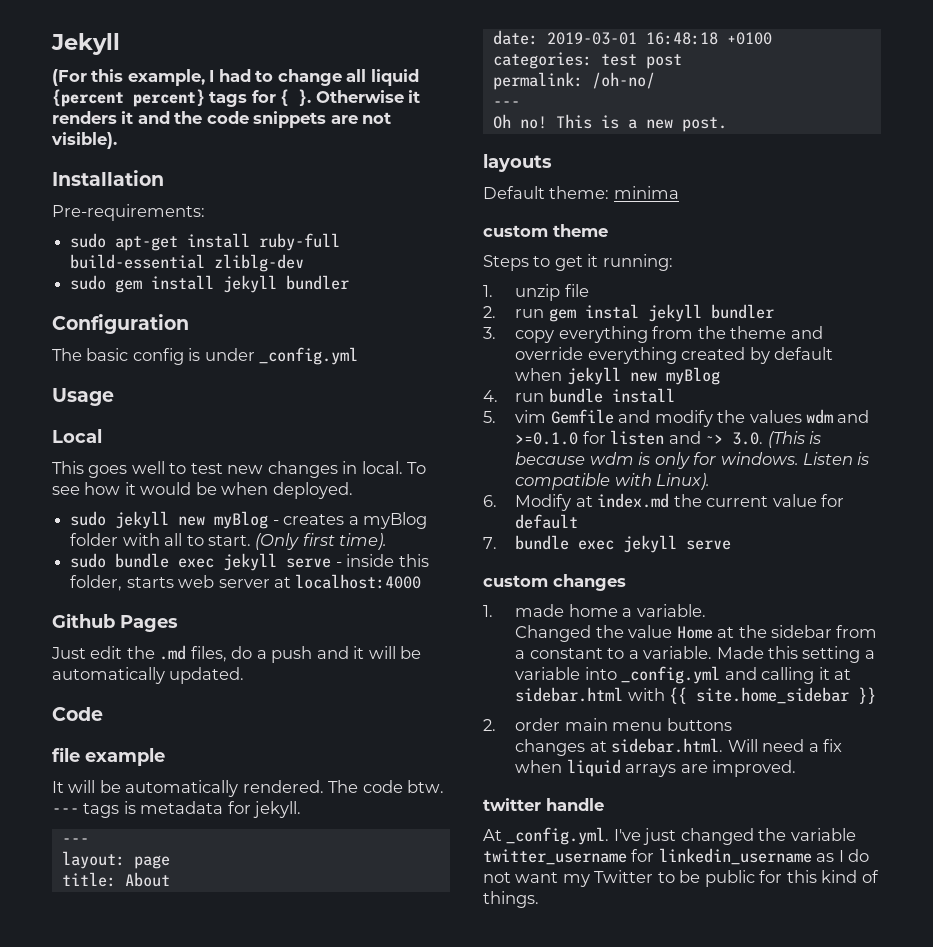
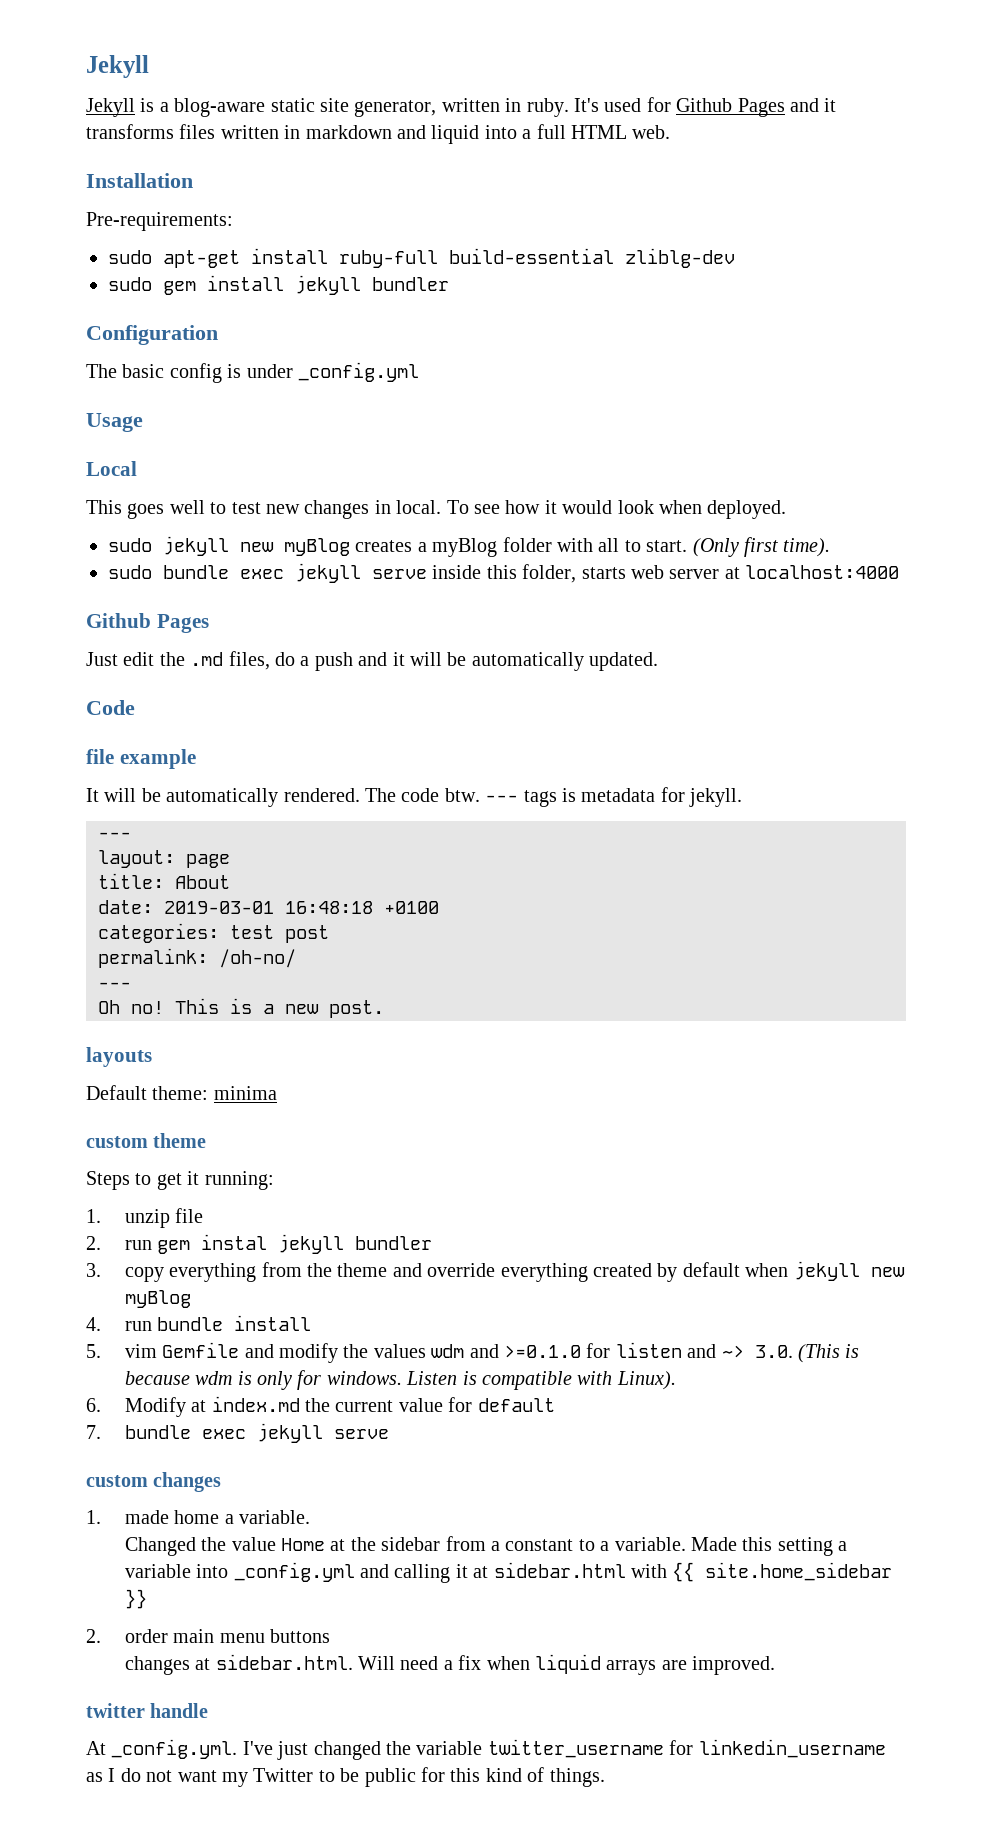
- (For this example, I had to change all liquid {percent percent} tags for { }. Otherwise it renders it and the code snippets are not visible).
+ Jekyll is a blog-aware static site generator, written in ruby. It's used for Github Pages and it transforms files written in markdown and liquid into a full HTML web.
- To see how it would be when deployed.
+ To see how it would look when deployed.
- sudo jekyll new myBlog - creates a myBlog folder with all to start.
+ sudo jekyll new myBlog creates a myBlog folder with all to start.
- sudo bundle exec jekyll serve - inside this folder, starts web server at localhost:4000
+ sudo bundle exec jekyll serve inside this folder, starts web server at localhost:4000

